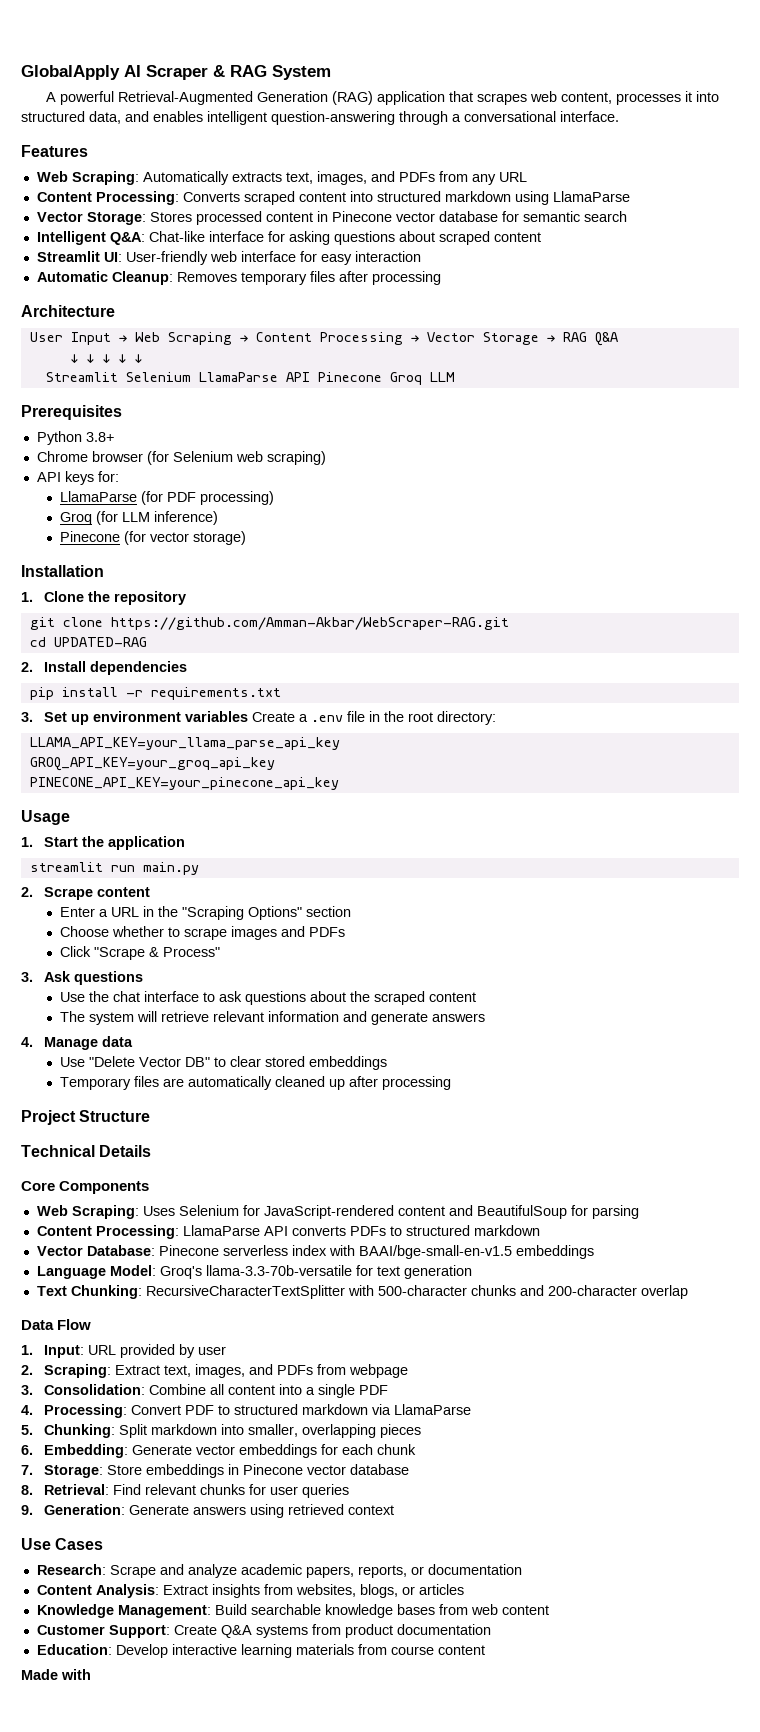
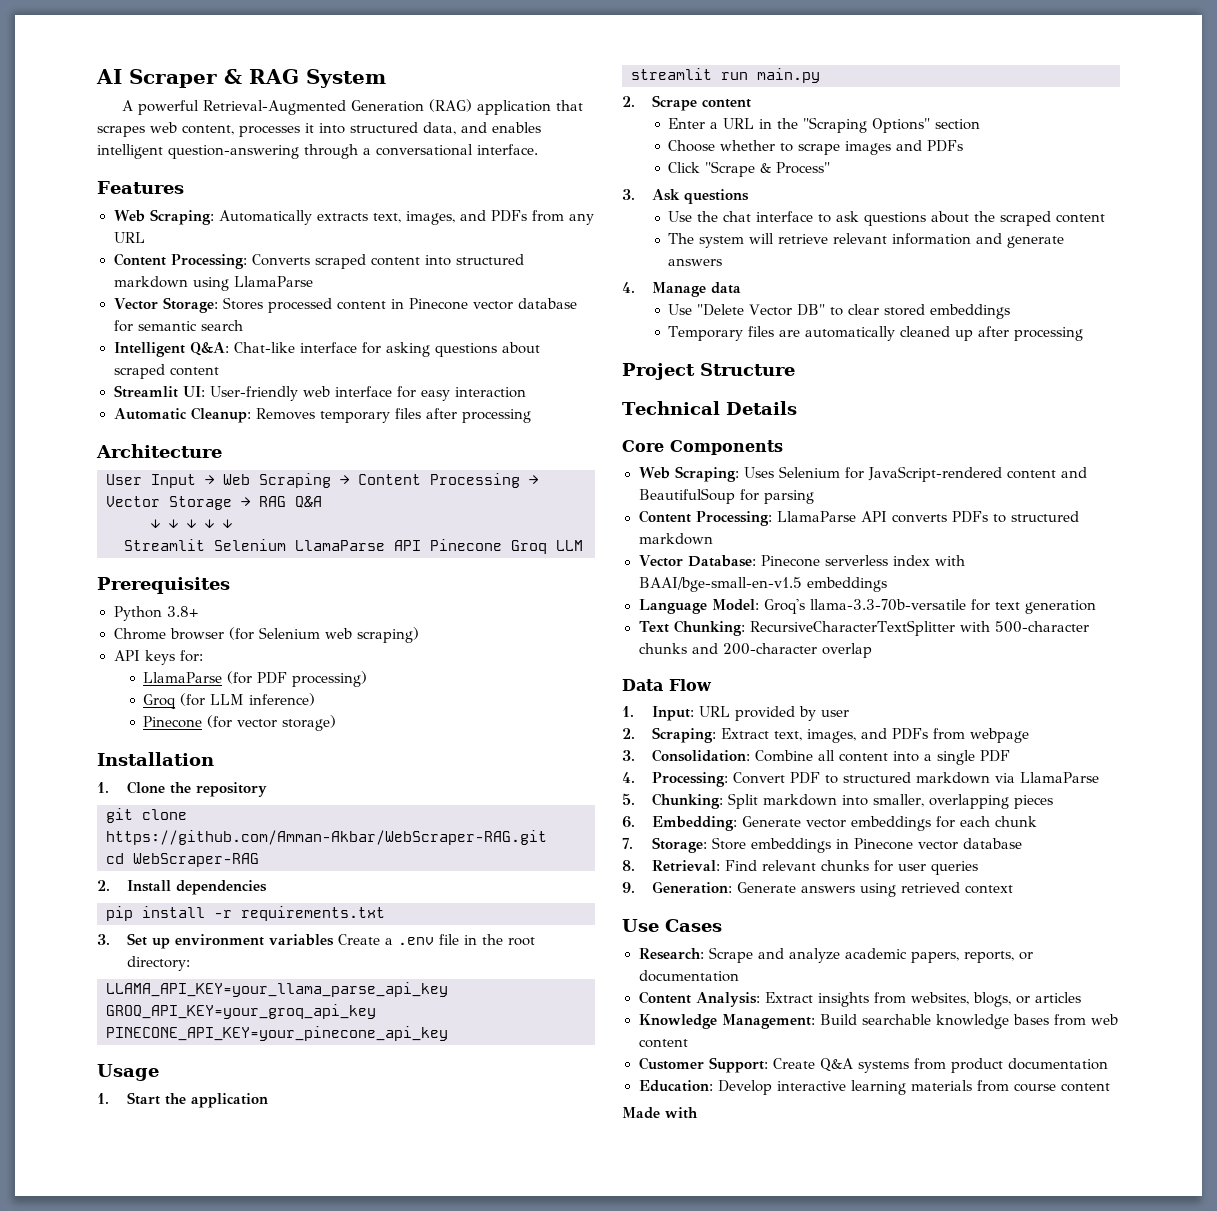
- GlobalApply AI Scraper & RAG System
+ AI Scraper & RAG System
- cd UPDATED-RAG
+ cd WebScraper-RAG

